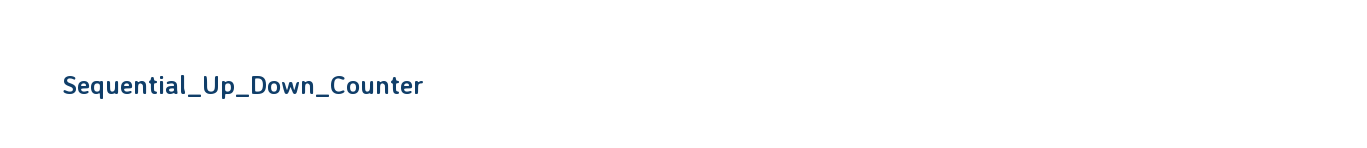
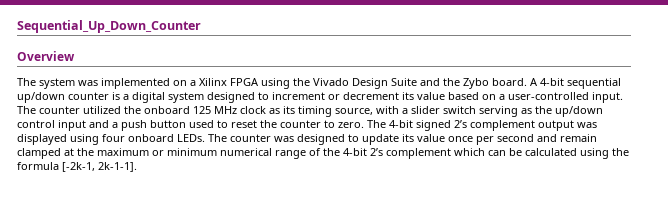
+ Overview
+ The system was implemented on a Xilinx FPGA using the Vivado Design Suite and the Zybo board. A 4-bit sequential up/down counter is a digital system designed to increment or decrement its value based on a user-controlled input. The counter utilized the onboard 125 MHz clock as its timing source, with a slider switch serving as the up/down control input and a push button used to reset the counter to zero. The 4-bit signed 2’s complement output was displayed using four onboard LEDs. The counter was designed to update its value once per second and remain clamped at the maximum or minimum numerical range of the 4-bit 2’s complement which can be calculated using the formula [-2k-1, 2k-1-1].

